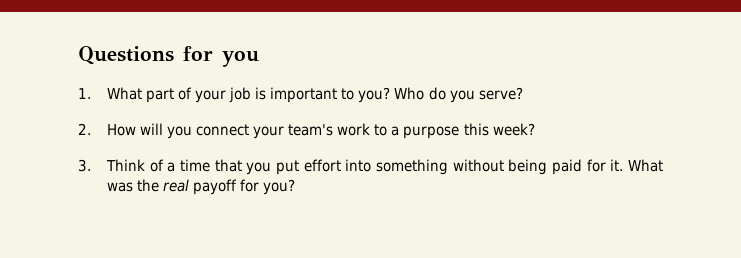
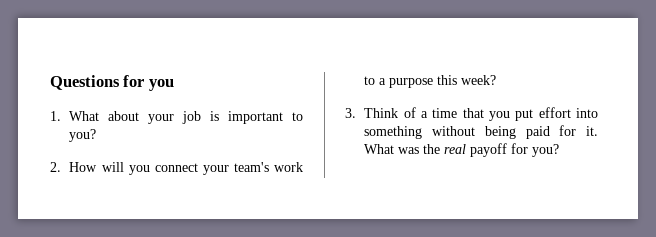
- 1. What part of your job is important to you? Who do you serve?
+ 1. What about your job is important to you?

